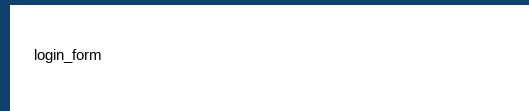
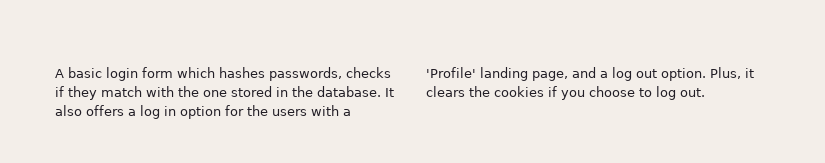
- login_form
+ A basic login form which hashes passwords, checks if they match with the one stored in the database. It also offers a log in option for the users with a 'Profile' landing page, and a log out option. Plus, it clears the cookies if you choose to log out.

